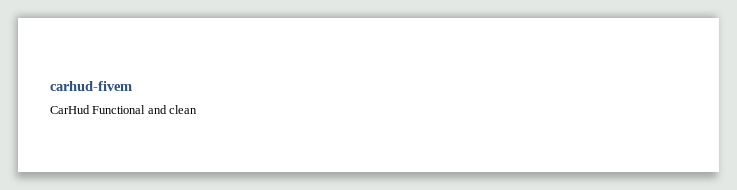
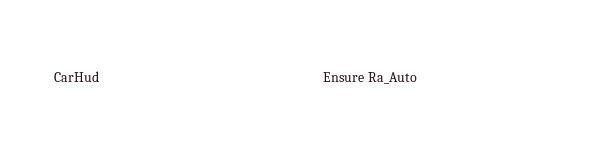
- carhud-fivem
- CarHud Functional and clean
+ CarHud
+ Ensure Ra_Auto

